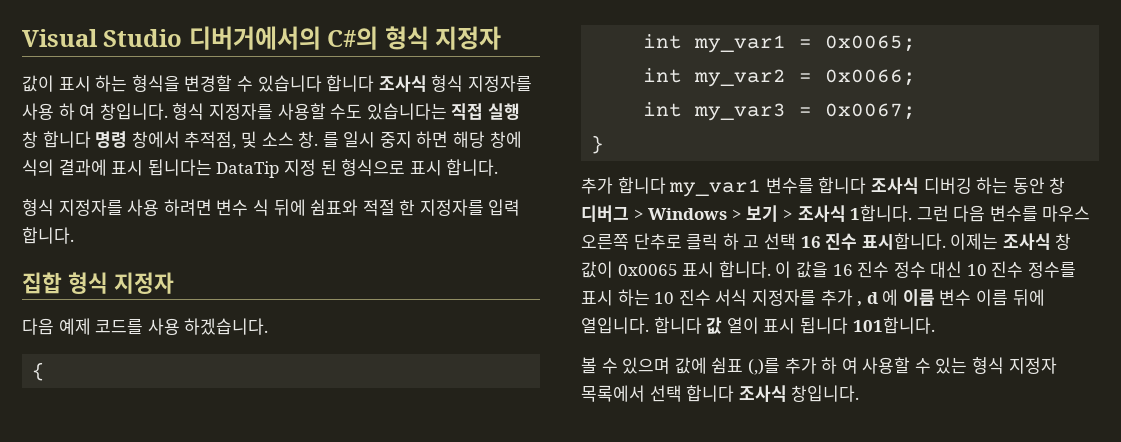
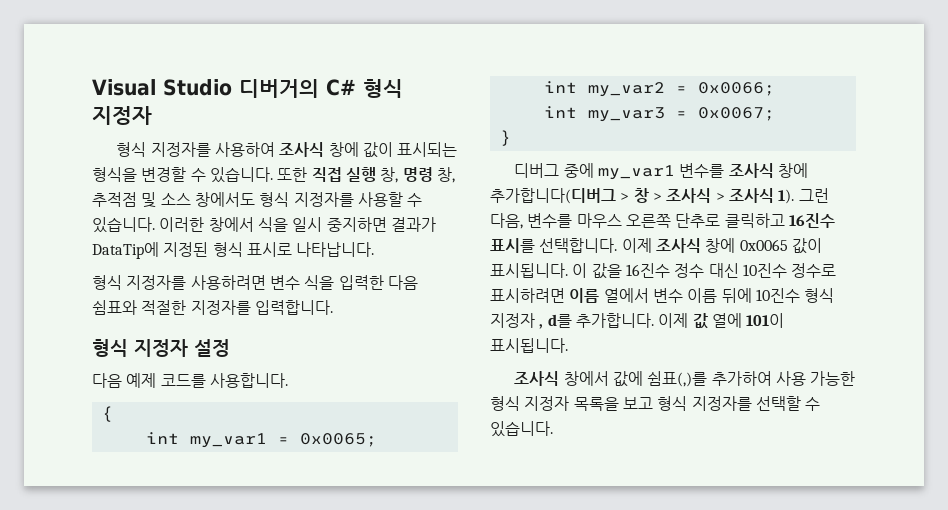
- Visual Studio 디버거에서의 C#의 형식 지정자
- 값이 표시 하는 형식을 변경할 수 있습니다 합니다 조사식 형식 지정자를 사용 하 여 창입니다. 형식 지정자를 사용할 수도 있습니다는 직접 실행 창 합니다 명령 창에서 추적점, 및 소스 창. 를 일시 중지 하면 해당 창에 식의 결과에 표시 됩니다는 DataTip 지정 된 형식으로 표시 합니다.
- 형식 지정자를 사용 하려면 변수 식 뒤에 쉼표와 적절 한 지정자를 입력 합니다.
- 집합 형식 지정자
+ Visual Studio 디버거의 C# 형식 지정자
+ 형식 지정자를 사용하여 조사식 창에 값이 표시되는 형식을 변경할 수 있습니다. 또한 직접 실행 창, 명령 창, 추적점 및 소스 창에서도 형식 지정자를 사용할 수 있습니다. 이러한 창에서 식을 일시 중지하면 결과가 DataTip에 지정된 형식 표시로 나타납니다.
+ 형식 지정자를 사용하려면 변수 식을 입력한 다음 쉼표와 적절한 지정자를 입력합니다.
+ 형식 지정자 설정
- 다음 예제 코드를 사용 하겠습니다.
+ 다음 예제 코드를 사용합니다.
- 추가 합니다 my_var1 변수를 합니다 조사식 디버깅 하는 동안 창 디버그 > Windows > 보기 > 조사식 1합니다. 그런 다음 변수를 마우스 오른쪽 단추로 클릭 하 고 선택 16 진수 표시합니다. 이제는 조사식 창 값이 0x0065 표시 합니다. 이 값을 16 진수 정수 대신 10 진수 정수를 표시 하는 10 진수 서식 지정자를 추가 , d 에 이름 변수 이름 뒤에 열입니다. 합니다 값 열이 표시 됩니다 101합니다.
- 볼 수 있으며 값에 쉼표 (,)를 추가 하 여 사용할 수 있는 형식 지정자 목록에서 선택 합니다 조사식 창입니다.
+ 디버그 중에 my_var1 변수를 조사식 창에 추가합니다(디버그 > 창 > 조사식 > 조사식 1). 그런 다음, 변수를 마우스 오른쪽 단추로 클릭하고 16진수 표시를 선택합니다. 이제 조사식 창에 0x0065 값이 표시됩니다. 이 값을 16진수 정수 대신 10진수 정수로 표시하려면 이름 열에서 변수 이름 뒤에 10진수 형식 지정자 , d를 추가합니다. 이제 값 열에 101이 표시됩니다.
+ 조사식 창에서 값에 쉼표(,)를 추가하여 사용 가능한 형식 지정자 목록을 보고 형식 지정자를 선택할 수 있습니다.

